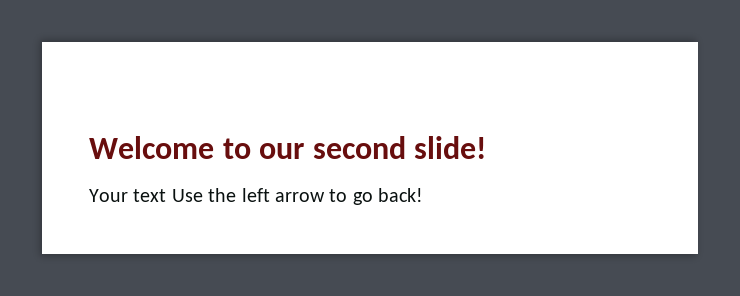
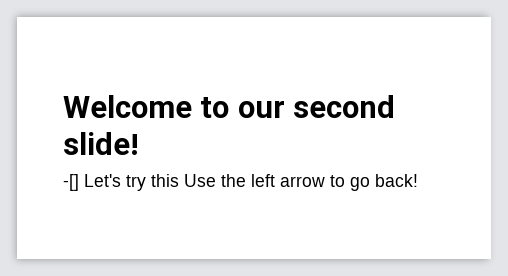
- Your text Use the left arrow to go back!
+ -[] Let's try this Use the left arrow to go back!

